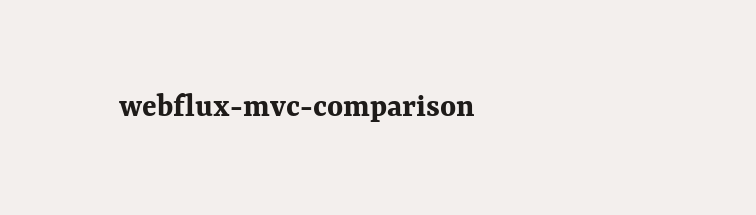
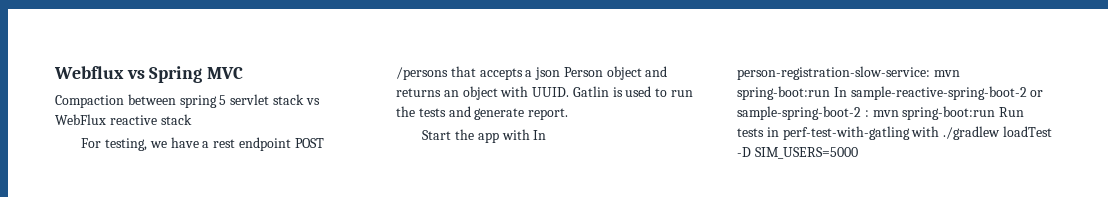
- webflux-mvc-comparison
+ Webflux vs Spring MVC
+ Compaction between spring 5 servlet stack vs WebFlux reactive stack
+ For testing, we have a rest endpoint POST /persons that accepts a json Person object and returns an object with UUID. Gatlin is used to run the tests and generate report.
+ Start the app with In person-registration-slow-service: mvn spring-boot:run In sample-reactive-spring-boot-2 or sample-spring-boot-2 : mvn spring-boot:run Run tests in perf-test-with-gatling with ./gradlew loadTest -D SIM_USERS=5000

